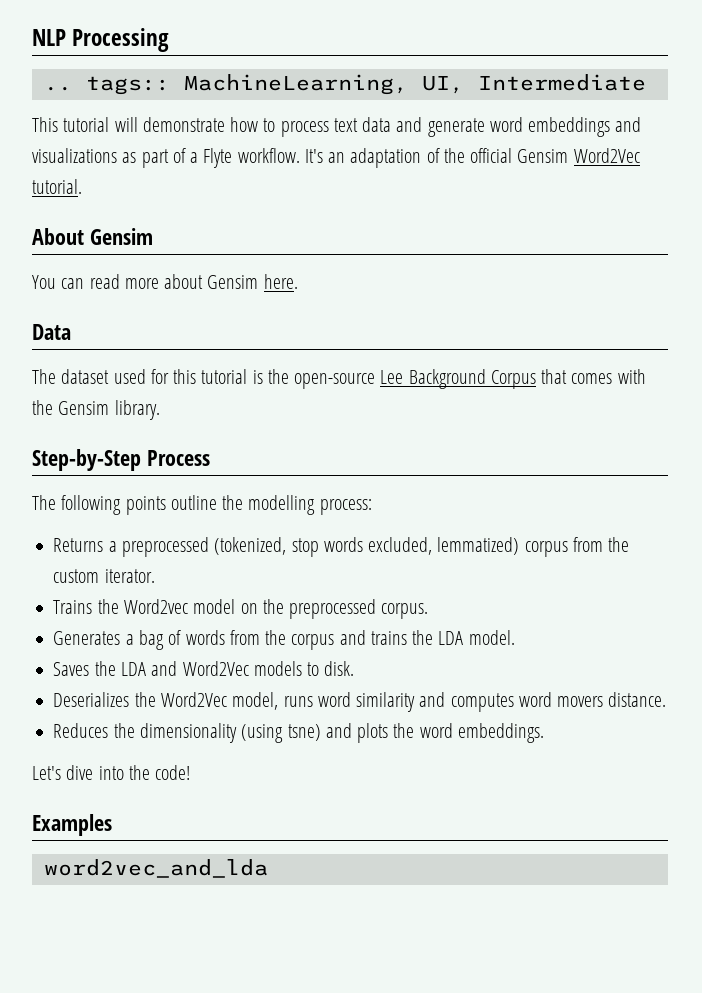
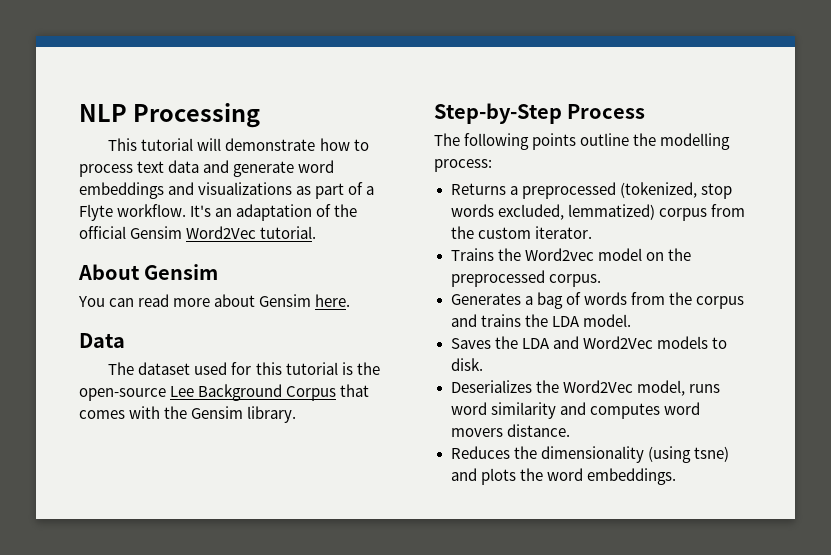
- .. tags:: MachineLearning, UI, Intermediate
- Let's dive into the code!
- Examples
- word2vec_and_lda

